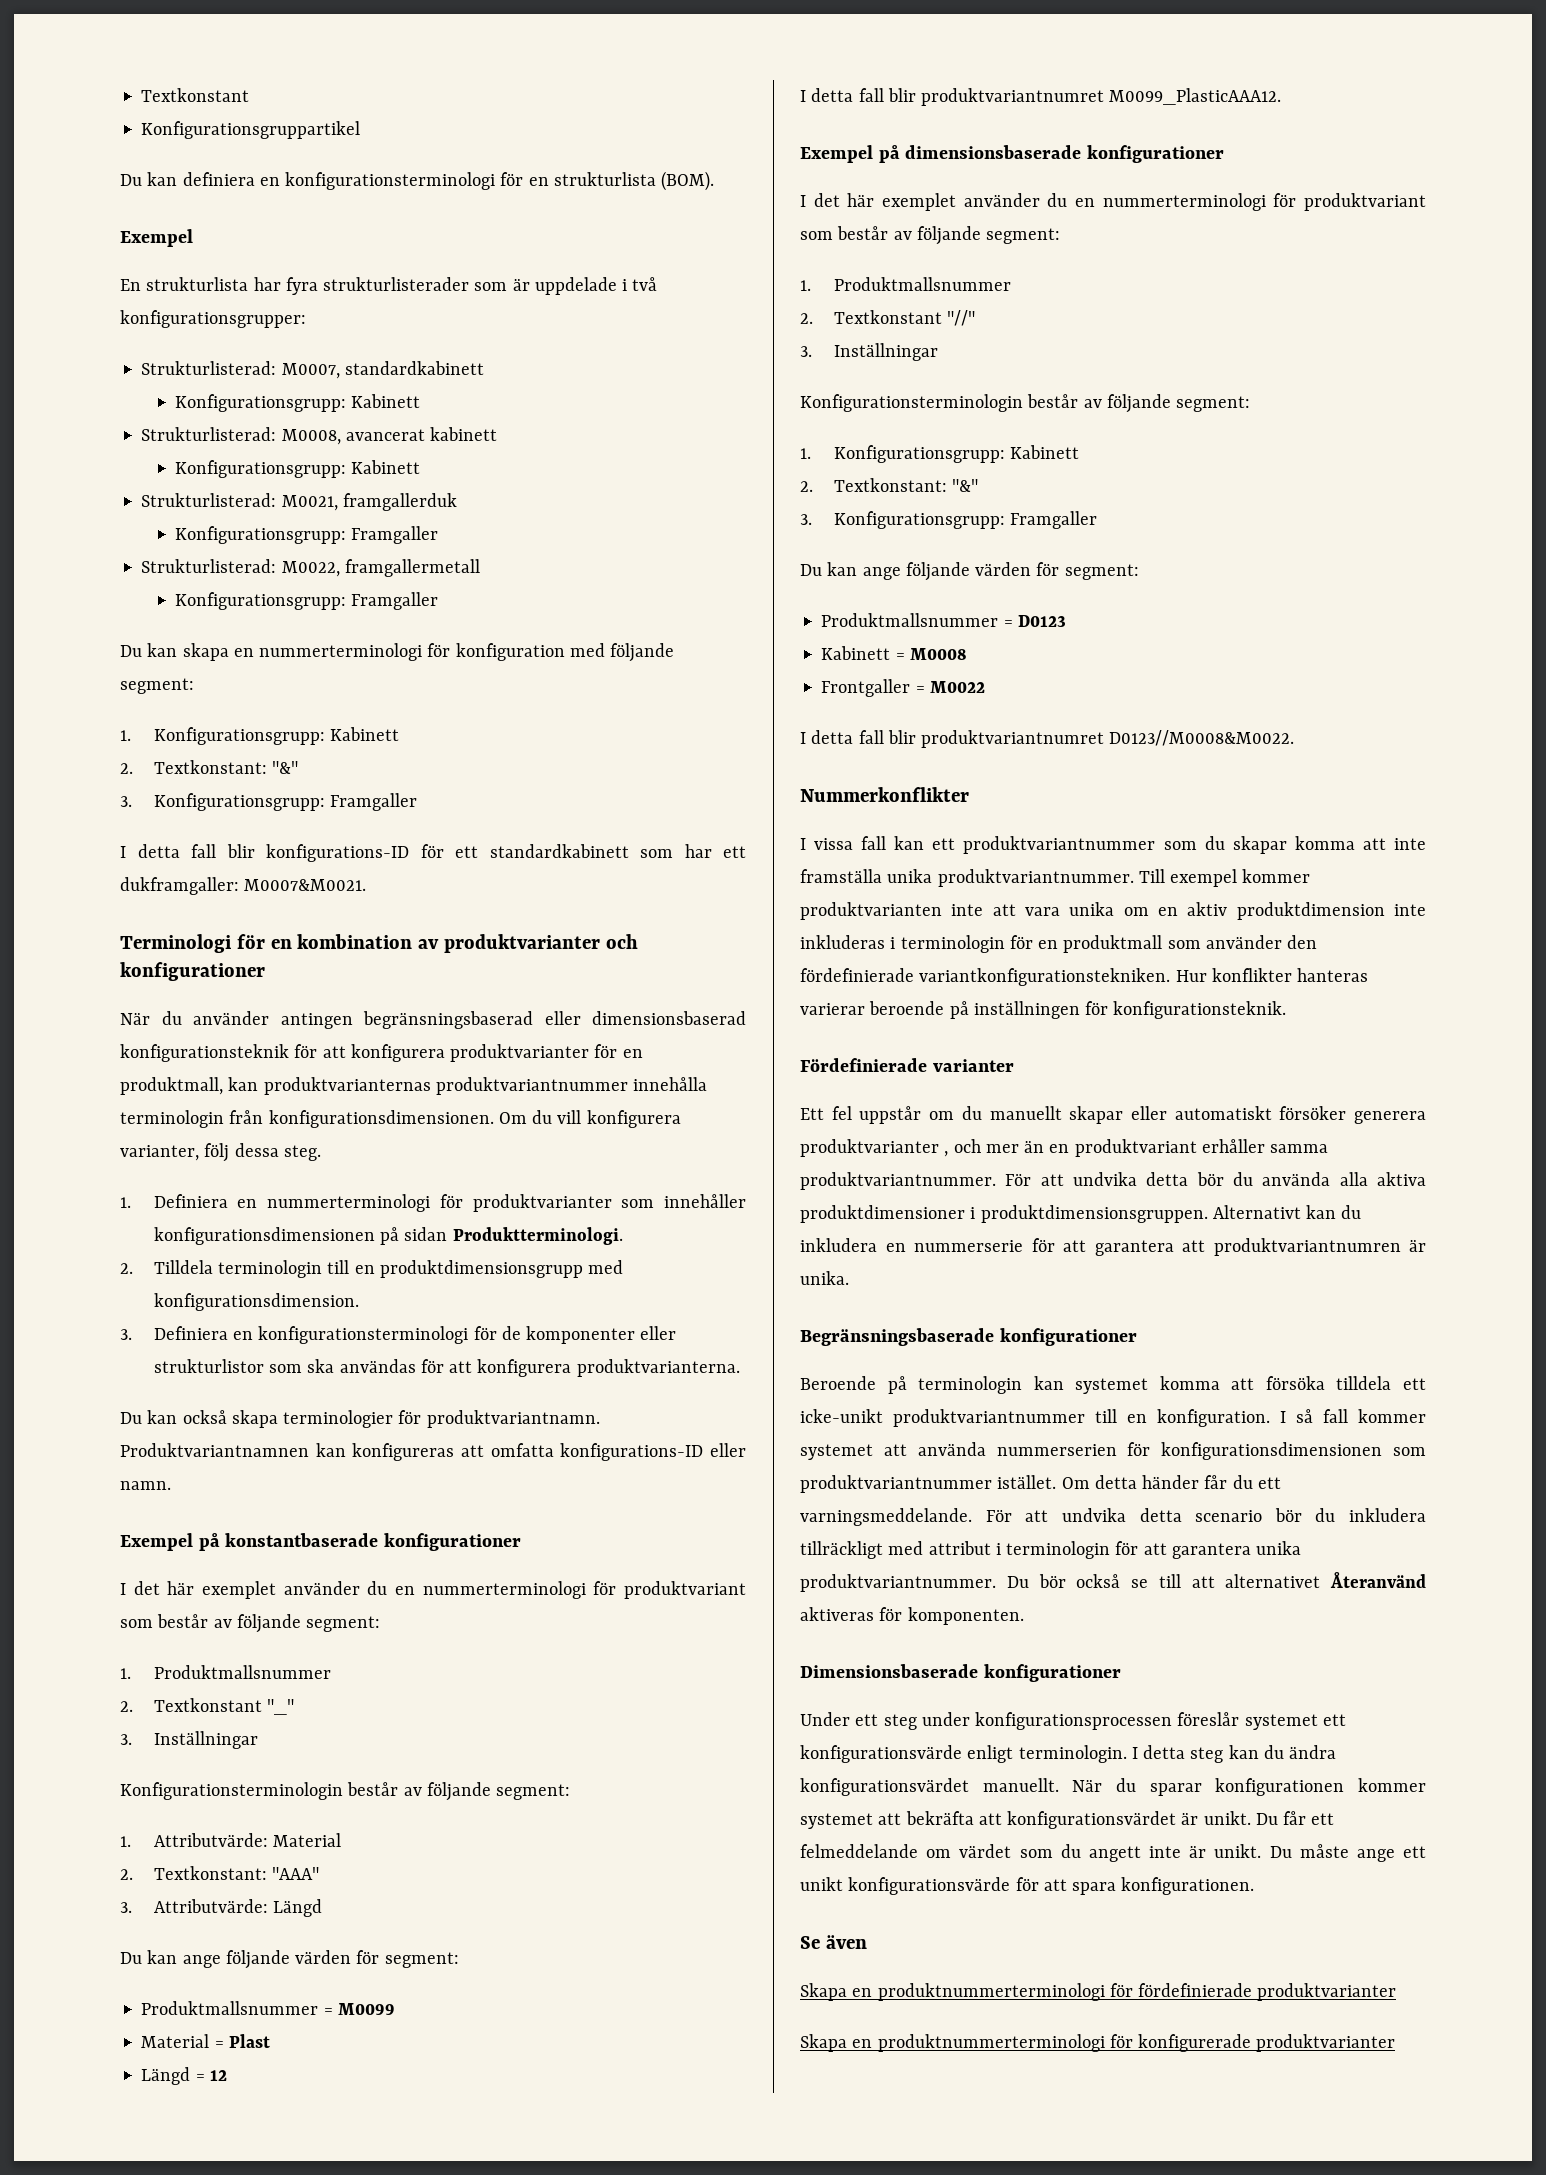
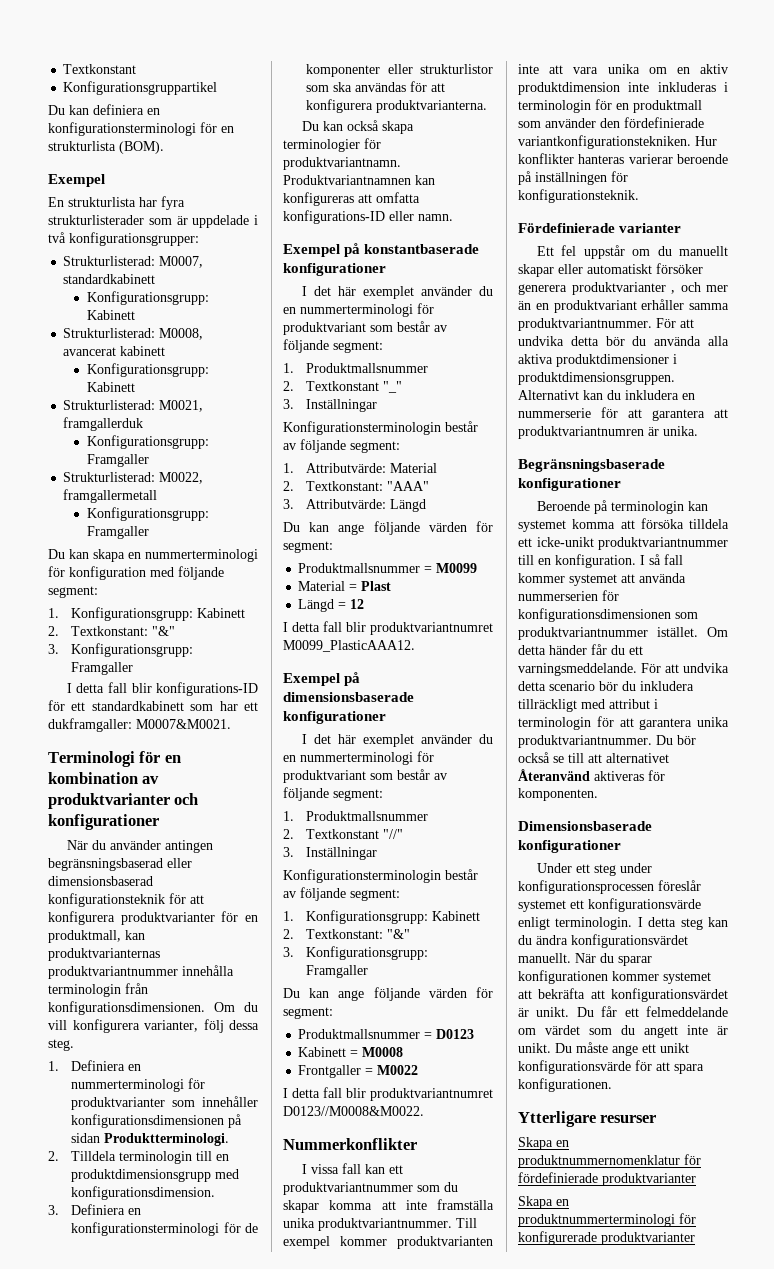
- Se även
- Skapa en produktnummerterminologi för fördefinierade produktvarianter
+ Ytterligare resurser
+ Skapa en produktnummernomenklatur för fördefinierade produktvarianter

